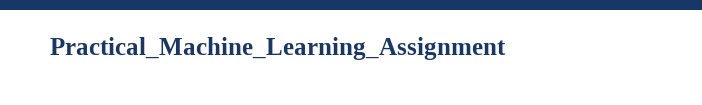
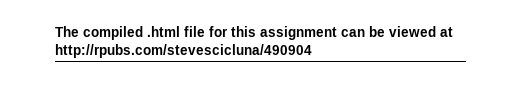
- Practical_Machine_Learning_Assignment
+ The compiled .html file for this assignment can be viewed at http://rpubs.com/stevescicluna/490904

